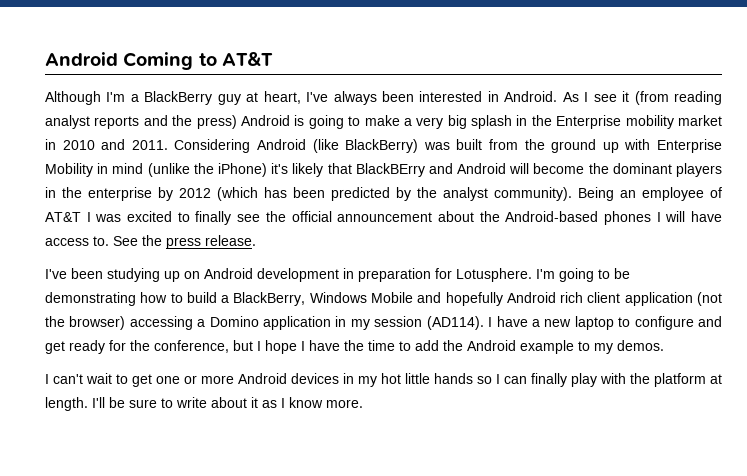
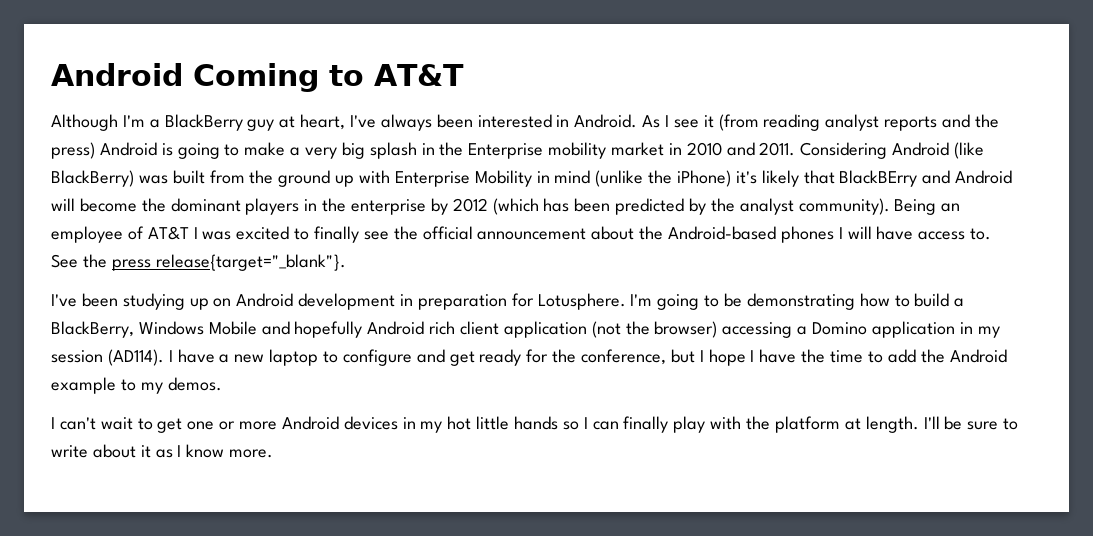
- See the press release.
+ See the press release{target="_blank"}.

